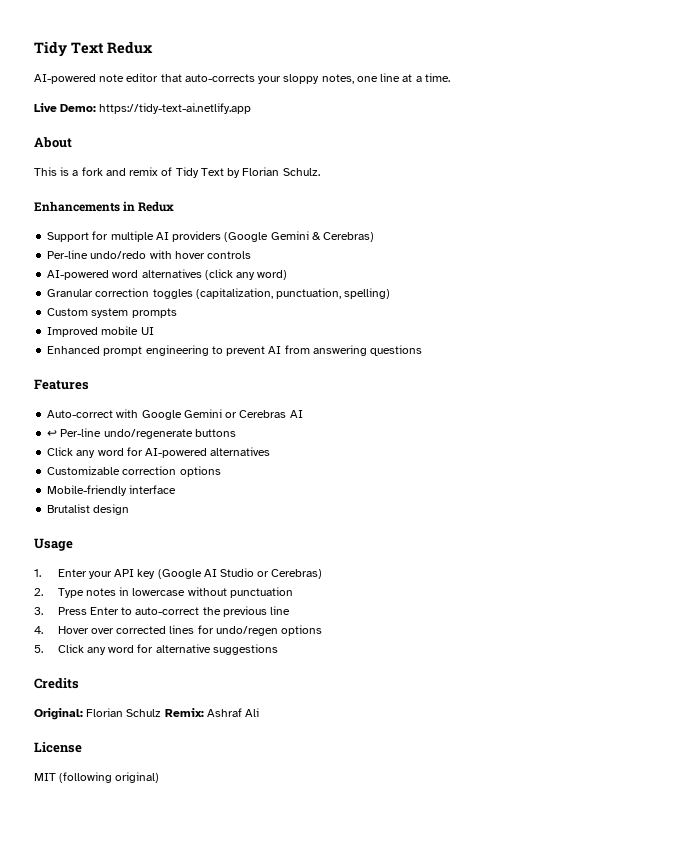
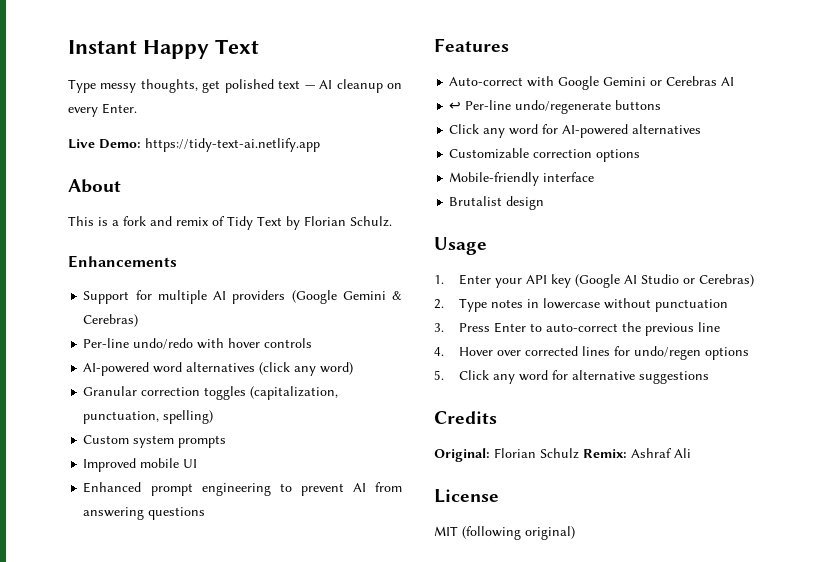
- Tidy Text Redux
- AI-powered note editor that auto-corrects your sloppy notes, one line at a time.
+ Instant Happy Text
+ Type messy thoughts, get polished text — AI cleanup on every Enter.
- Enhancements in Redux
+ Enhancements

